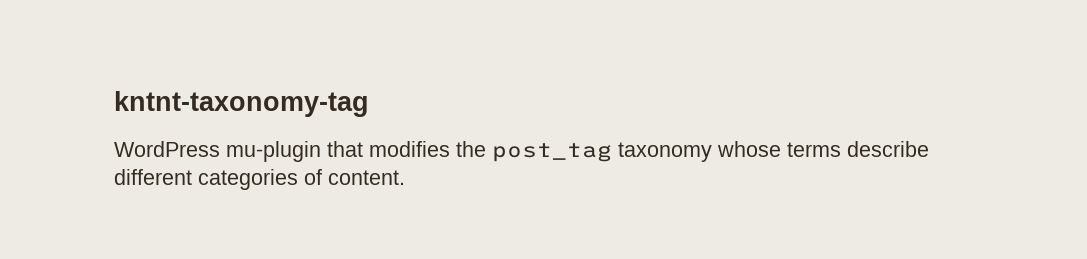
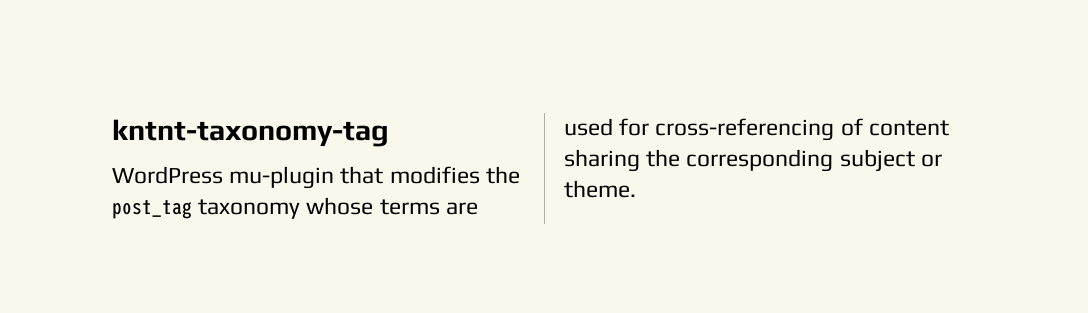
- WordPress mu-plugin that modifies the post_tag taxonomy whose terms describe different categories of content.
+ WordPress mu-plugin that modifies the post_tag taxonomy whose terms are used for cross-referencing of content sharing the corresponding subject or theme.

